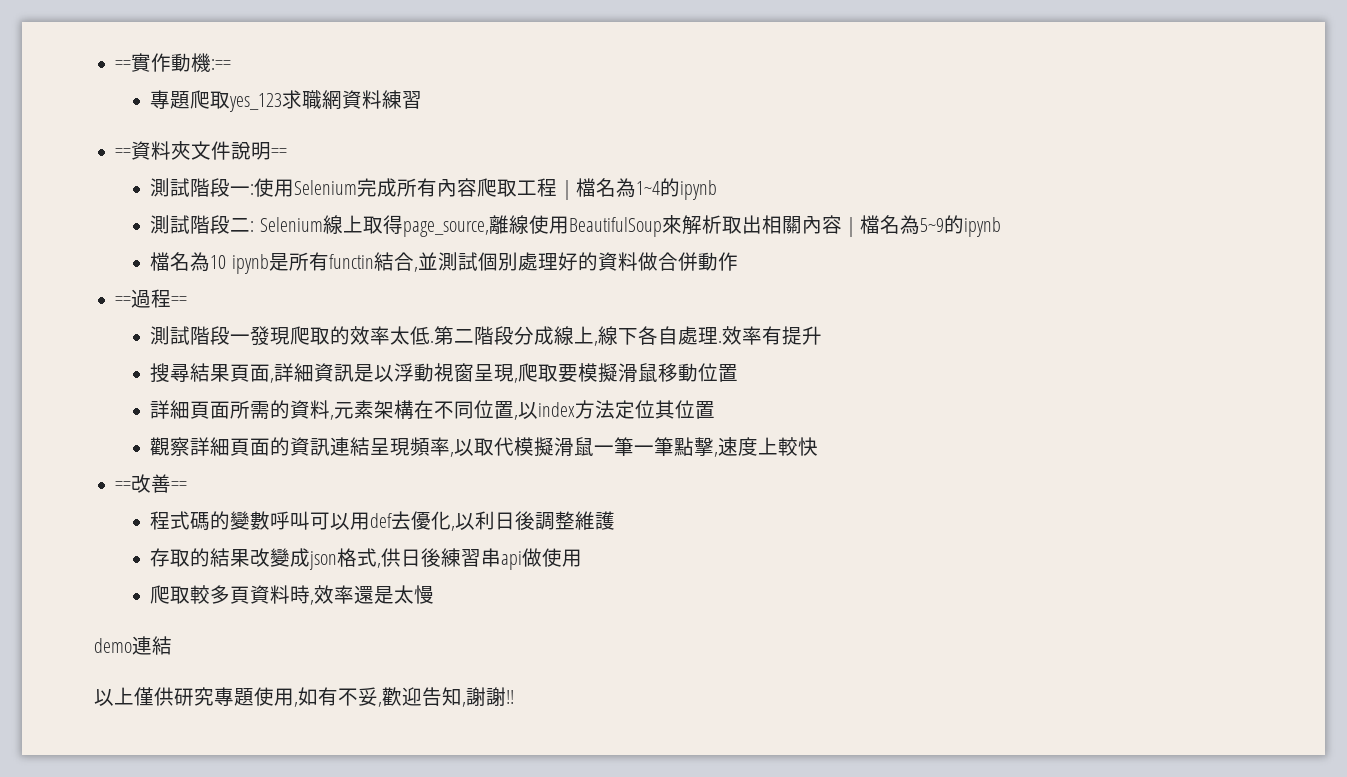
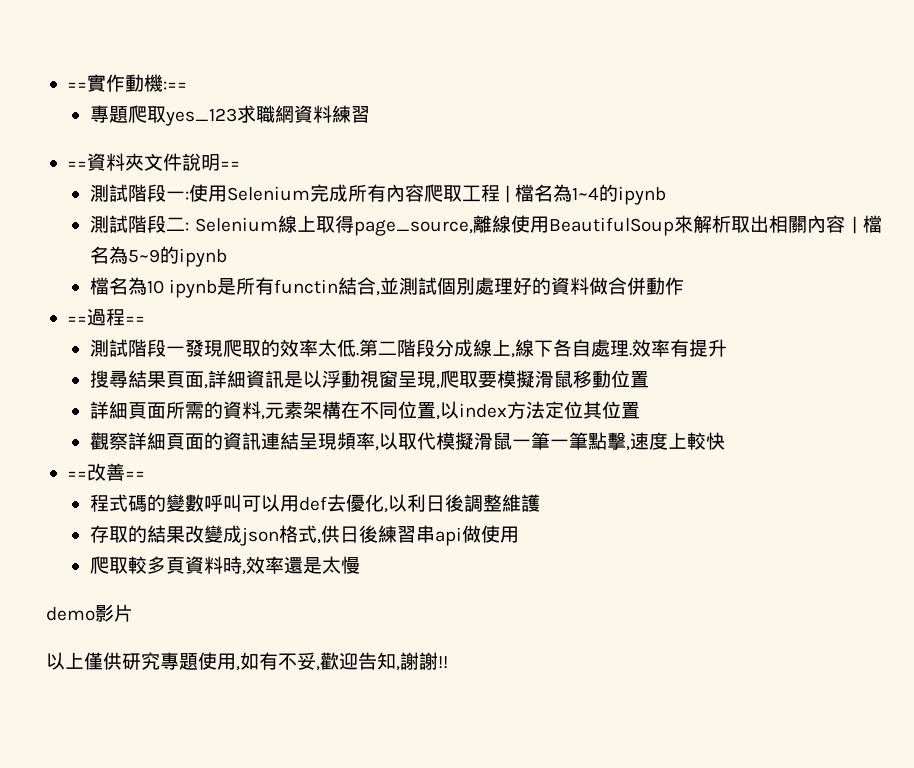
- demo連結
+ demo影片

